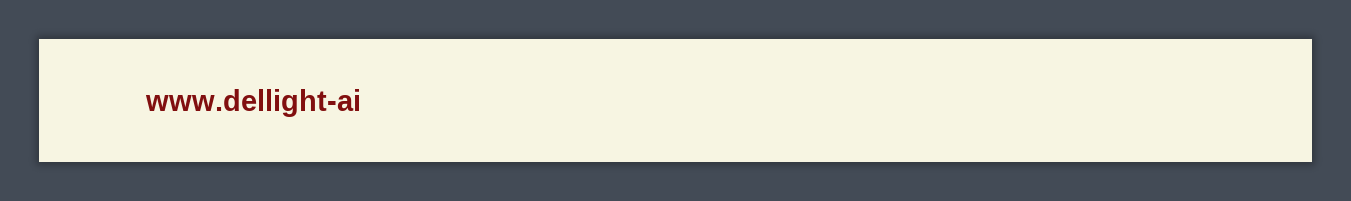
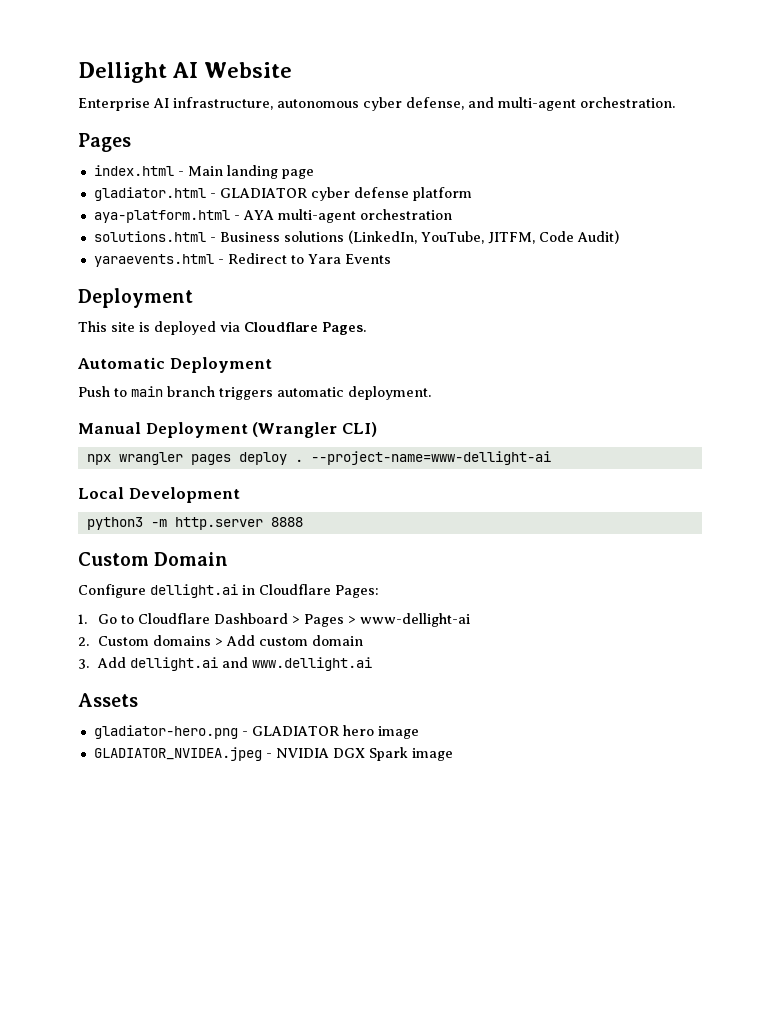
- www.dellight-ai
+ Dellight AI Website
+ Enterprise AI infrastructure, autonomous cyber defense, and multi-agent orchestration.
+ Pages
+ index.html - Main landing page
+ gladiator.html - GLADIATOR cyber defense platform
+ aya-platform.html - AYA multi-agent orchestration
+ solutions.html - Business solutions (LinkedIn, YouTube, JITFM, Code Audit)
+ yaraevents.html - Redirect to Yara Events
+ Deployment
+ This site is deployed via Cloudflare Pages.
+ Automatic Deployment
+ Push to main branch triggers automatic deployment.
+ Manual Deployment (Wrangler CLI)
+ npx wrangler pages deploy . --project-name=www-dellight-ai
+ Local Development
+ python3 -m http.server 8888
+ Custom Domain
+ Configure dellight.ai in Cloudflare Pages:
+ 1. Go to Cloudflare Dashboard > Pages > www-dellight-ai
+ 2. Custom domains > Add custom domain
+ 3. Add dellight.ai and www.dellight.ai
+ Assets
+ gladiator-hero.png - GLADIATOR hero image
+ GLADIATOR_NVIDEA.jpeg - NVIDIA DGX Spark image

